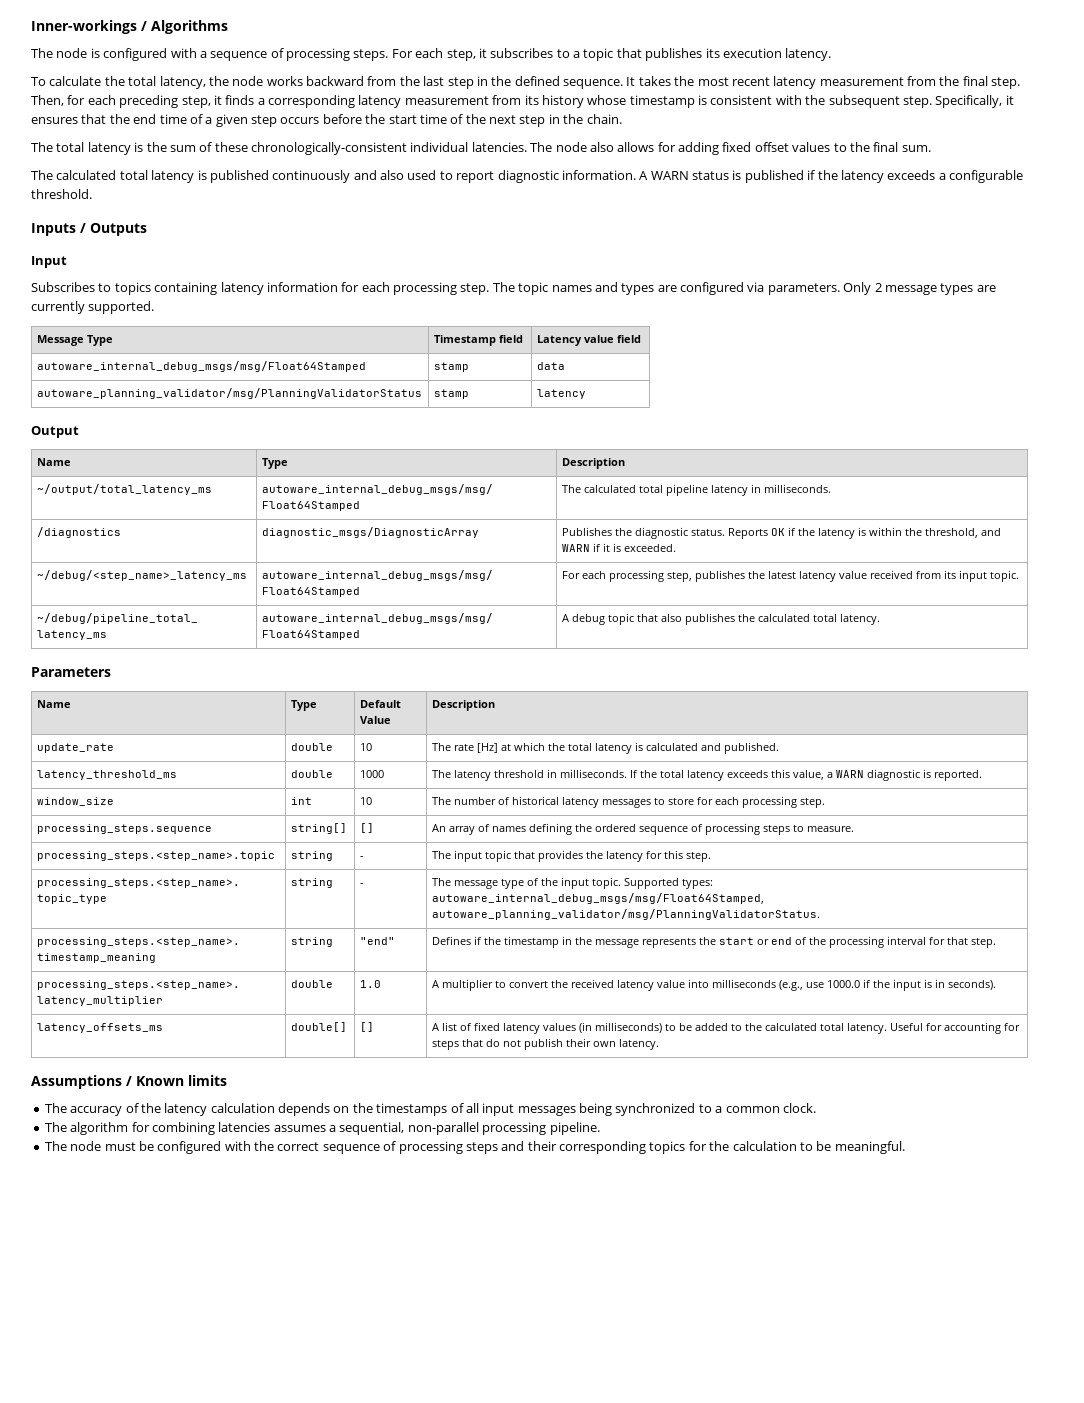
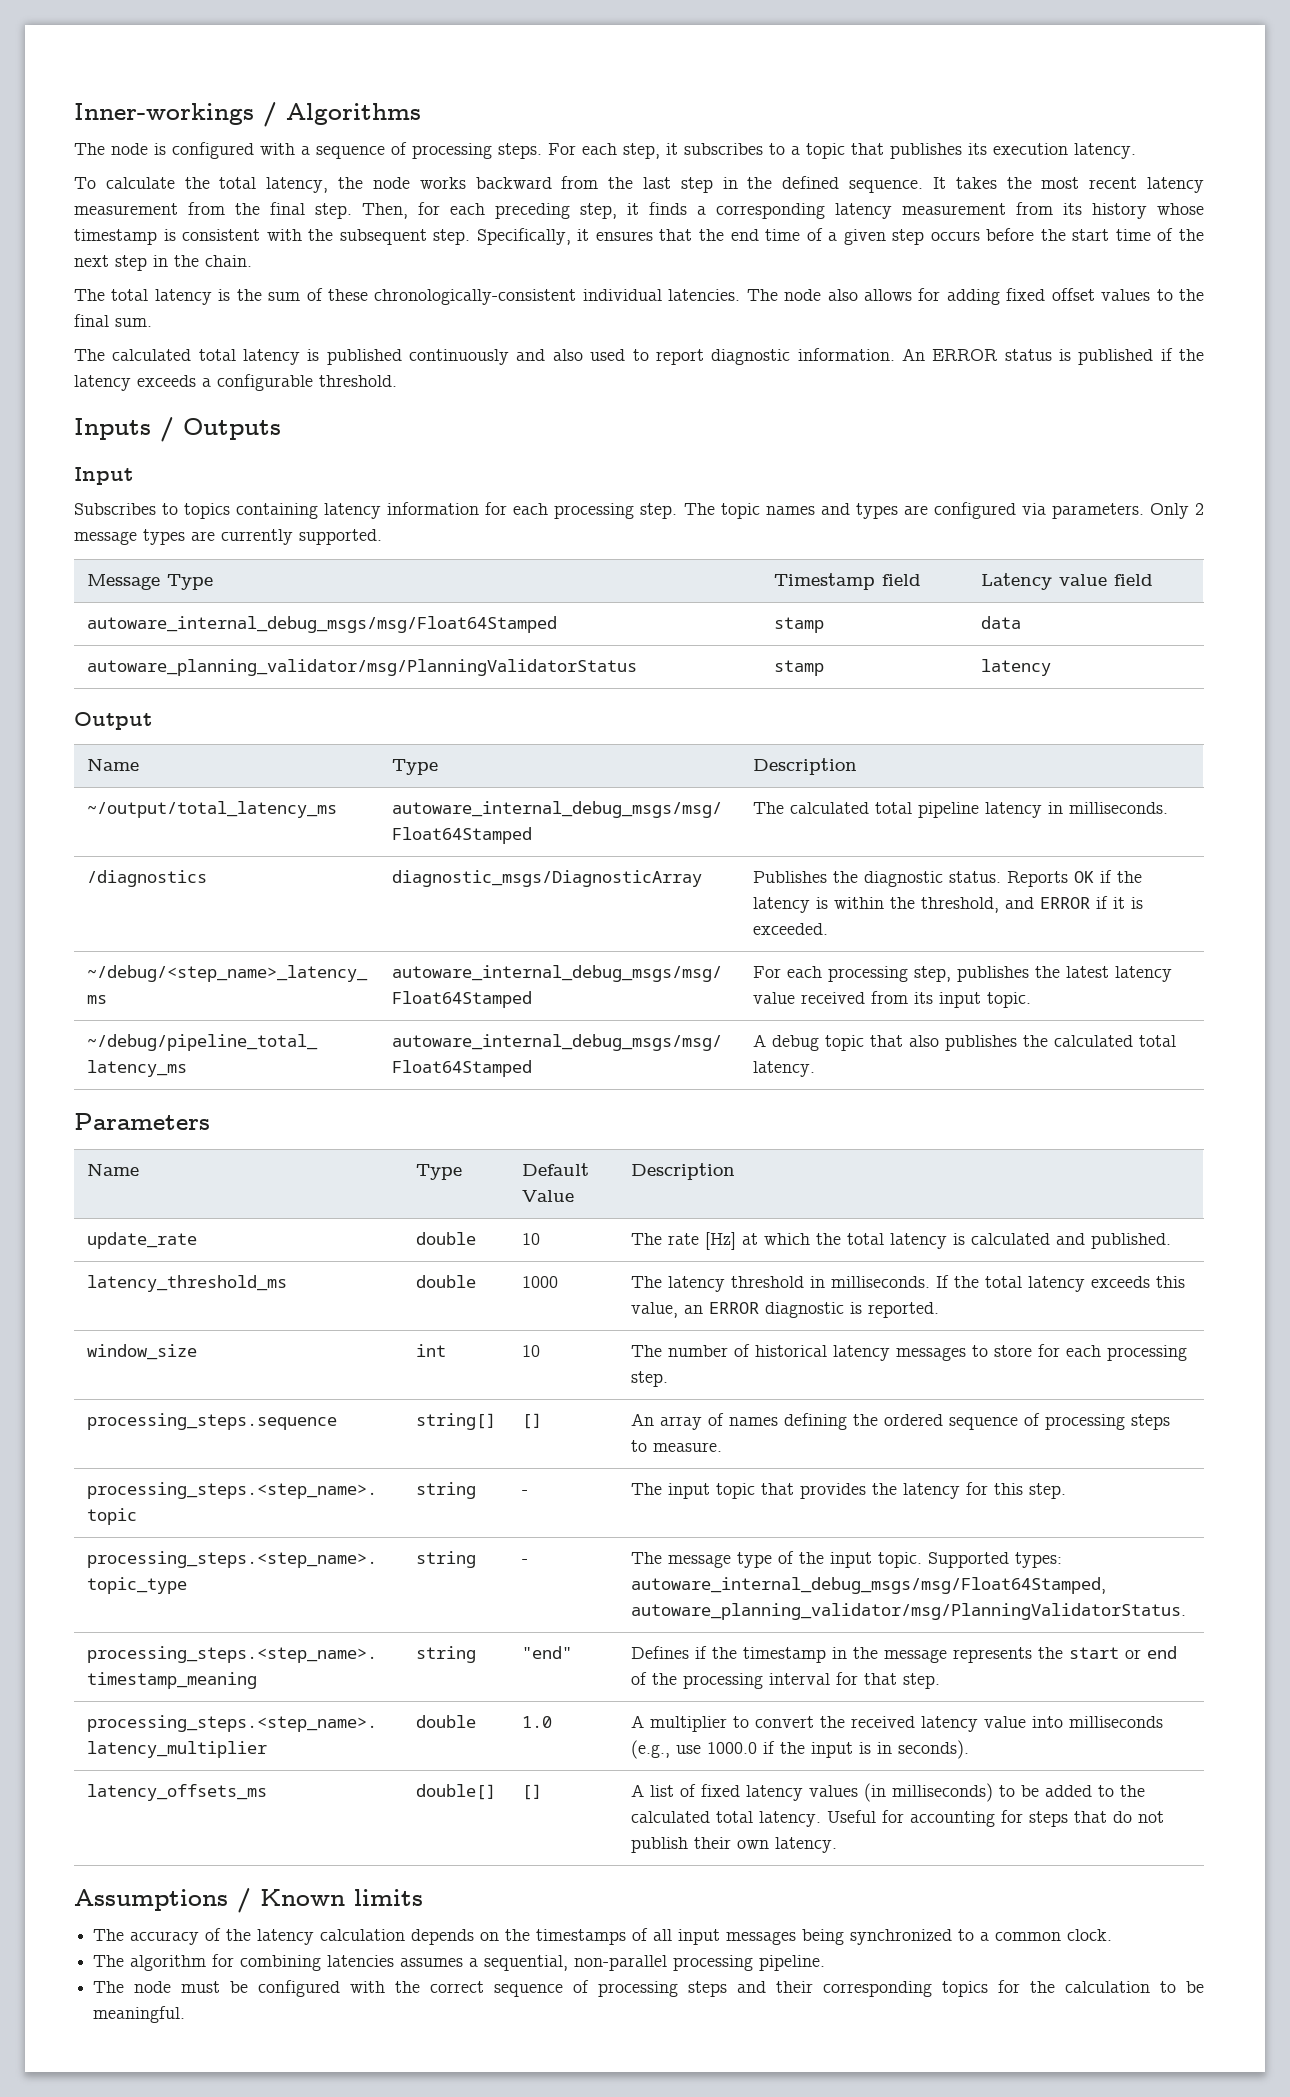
- A WARN status is published if the latency exceeds a configurable threshold.
+ An ERROR status is published if the latency exceeds a configurable threshold.
- /diagnostics | diagnostic_msgs/DiagnosticArray | Publishes the diagnostic status. Reports OK if the latency is within the threshold, and WARN if it is exceeded.
+ /diagnostics | diagnostic_msgs/DiagnosticArray | Publishes the diagnostic status. Reports OK if the latency is within the threshold, and ERROR if it is exceeded.
- latency_threshold_ms | double | 1000 | The latency threshold in milliseconds. If the total latency exceeds this value, a WARN diagnostic is reported.
+ latency_threshold_ms | double | 1000 | The latency threshold in milliseconds. If the total latency exceeds this value, an ERROR diagnostic is reported.

